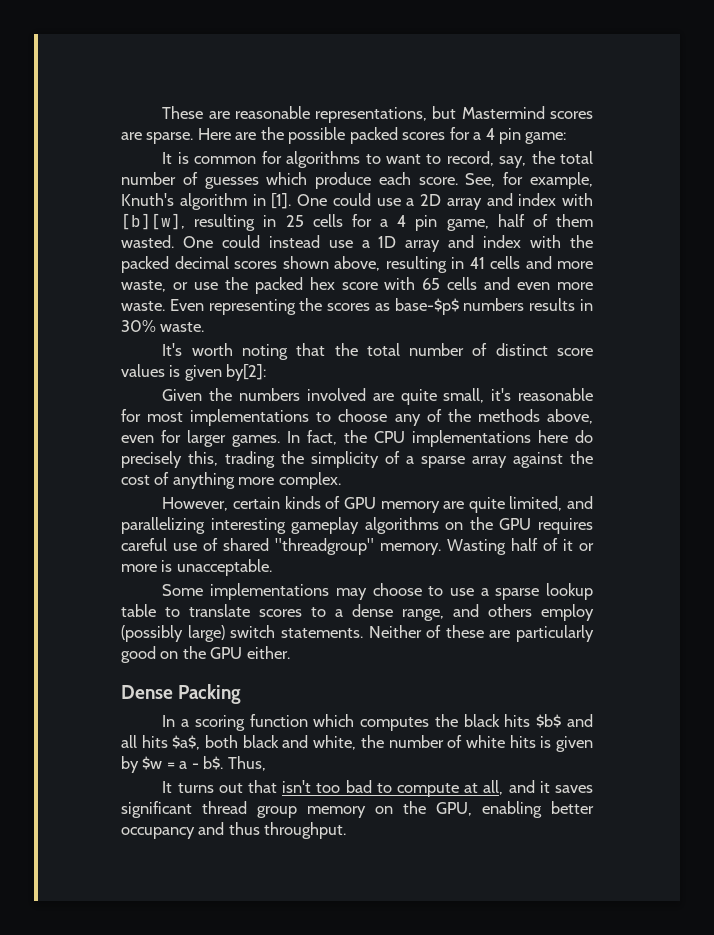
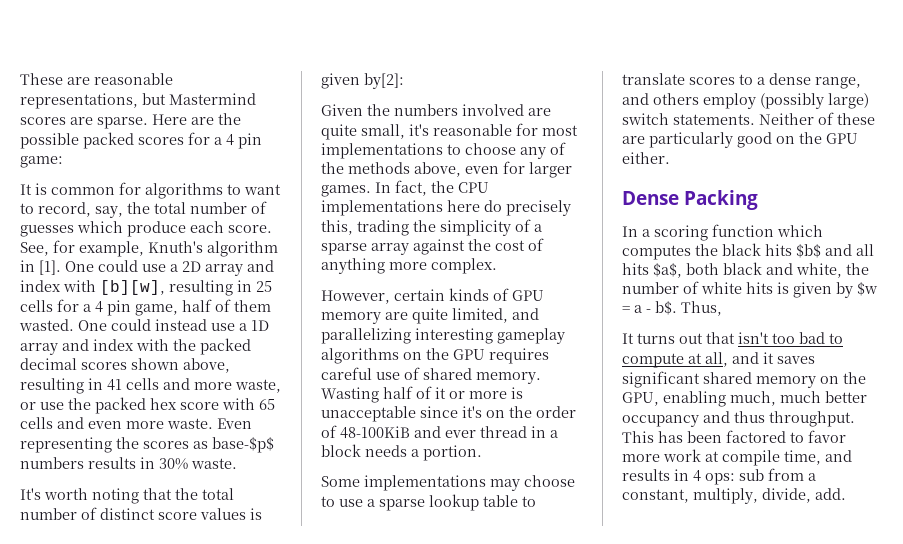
- However, certain kinds of GPU memory are quite limited, and parallelizing interesting gameplay algorithms on the GPU requires careful use of shared "threadgroup" memory.
+ However, certain kinds of GPU memory are quite limited, and parallelizing interesting gameplay algorithms on the GPU requires careful use of shared memory.
- Wasting half of it or more is unacceptable.
+ Wasting half of it or more is unacceptable since it's on the order of 48-100KiB and ever thread in a block needs a portion.
- It turns out that isn't too bad to compute at all, and it saves significant thread group memory on the GPU, enabling better occupancy and thus throughput.
+ It turns out that isn't too bad to compute at all, and it saves significant shared memory on the GPU, enabling much, much better occupancy and thus throughput.
+ This has been factored to favor more work at compile time, and results in 4 ops: sub from a constant, multiply, divide, add.

